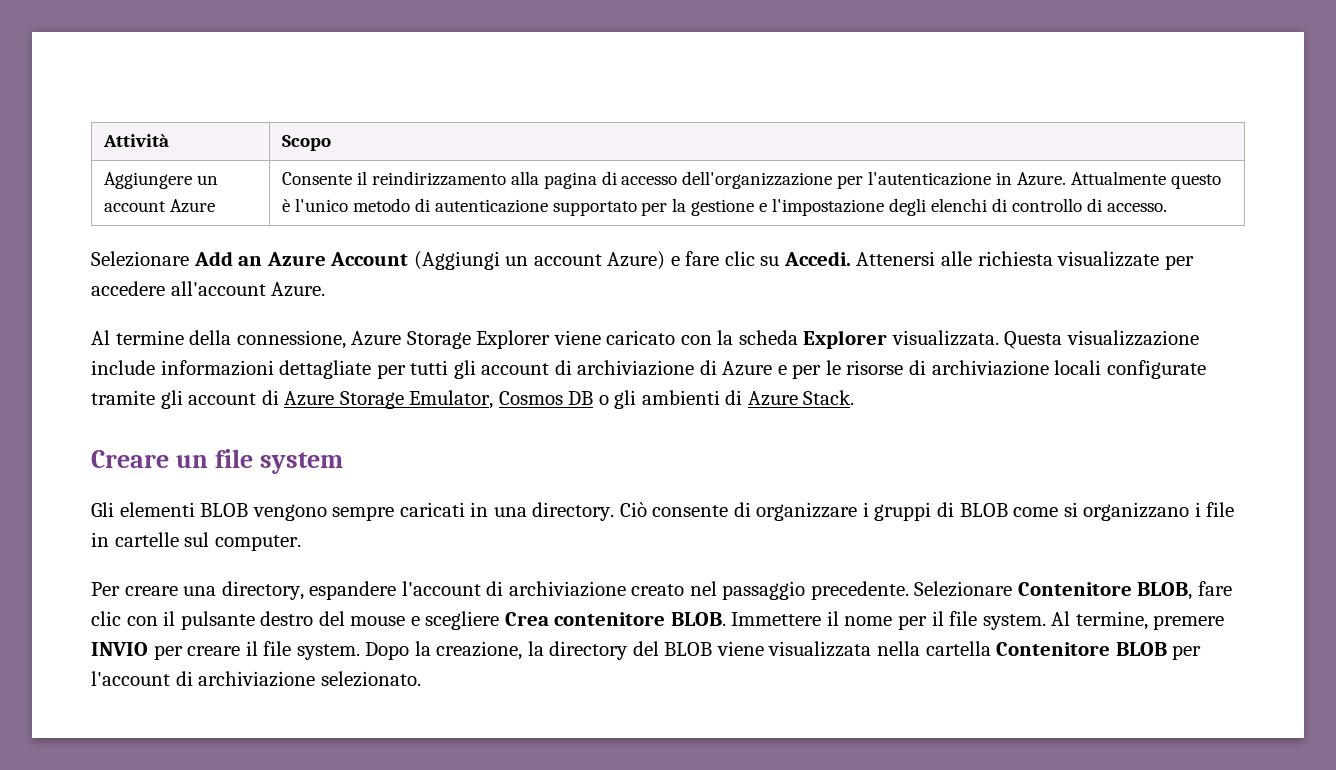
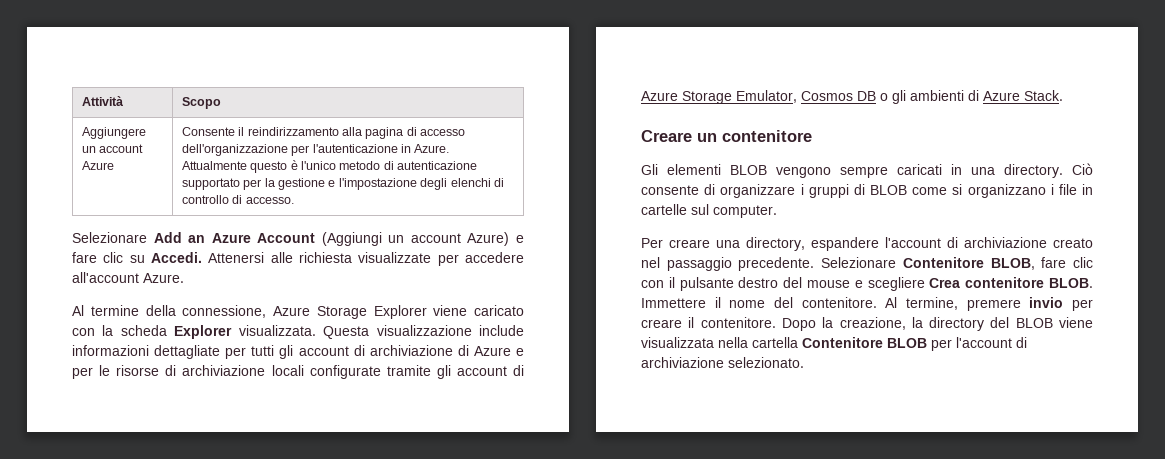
- Creare un file system
+ Creare un contenitore
- Immettere il nome per il file system.
+ Immettere il nome del contenitore.
- Al termine, premere INVIO per creare il file system.
+ Al termine, premere invio per creare il contenitore.

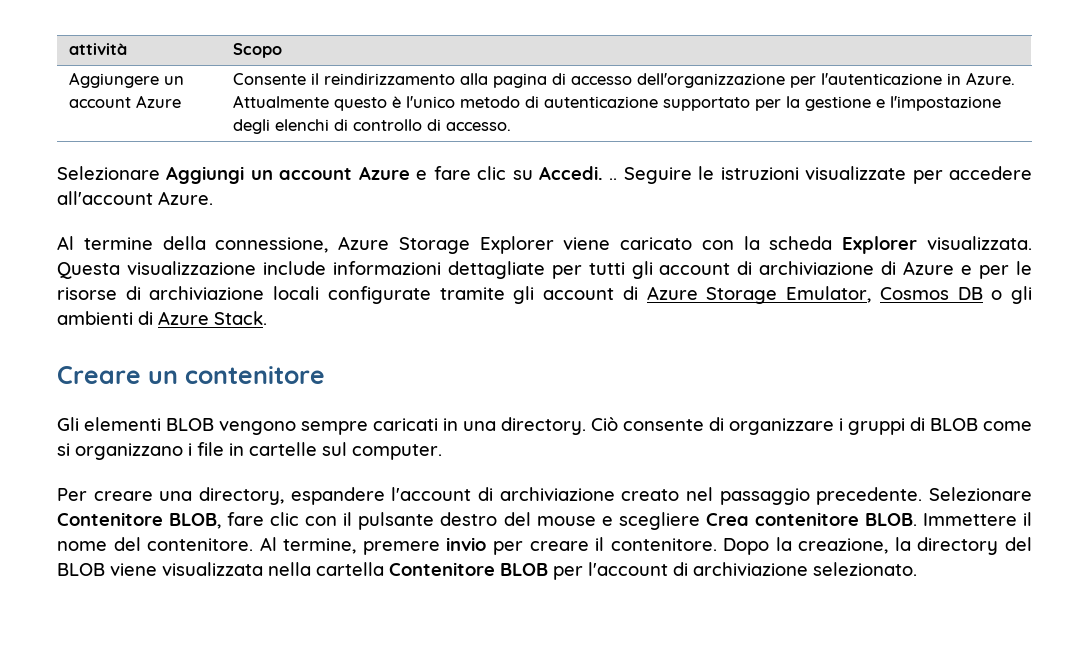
- Attività | Scopo
+ attività | Scopo
- Selezionare Add an Azure Account (Aggiungi un account Azure) e fare clic su Accedi. Attenersi alle richiesta visualizzate per accedere all'account Azure.
+ Selezionare Aggiungi un account Azure e fare clic su Accedi. .. Seguire le istruzioni visualizzate per accedere all'account Azure.

